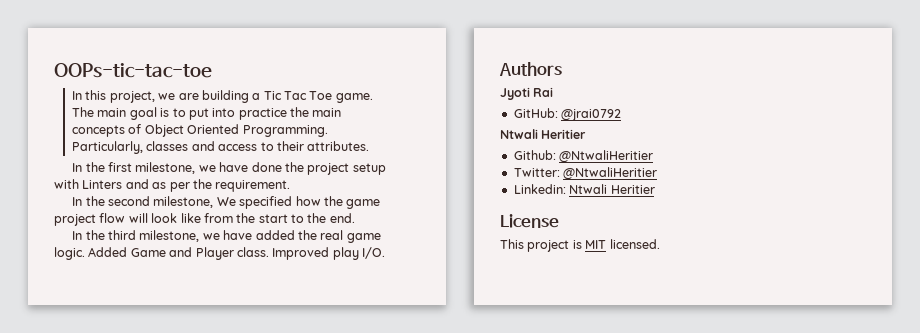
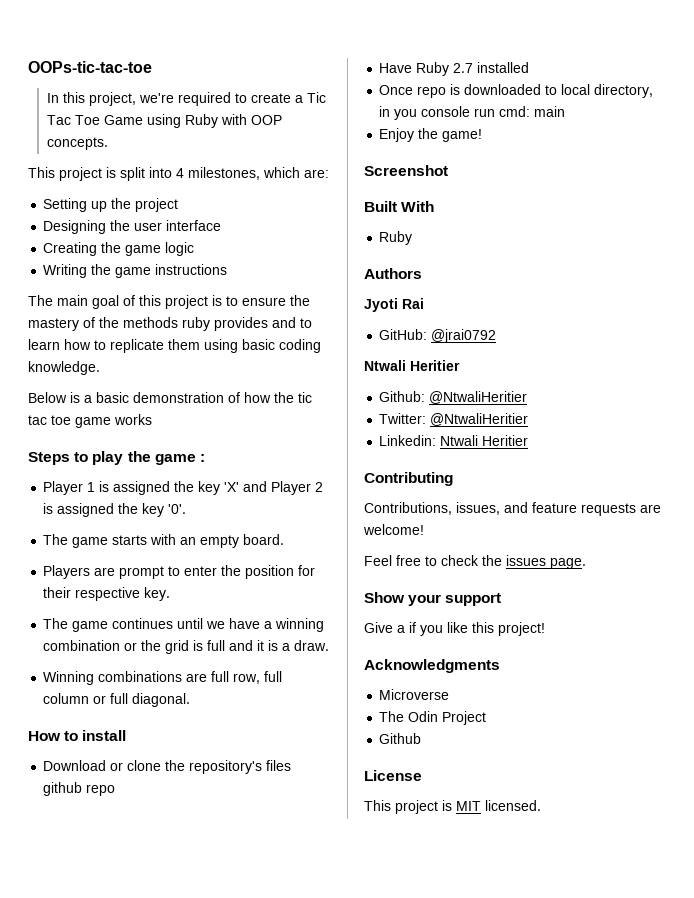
- In this project, we are building a Tic Tac Toe game. The main goal is to put into practice the main concepts of Object Oriented Programming. Particularly, classes and access to their attributes.
- In the first milestone, we have done the project setup with Linters and as per the requirement.
- In the second milestone, We specified how the game project flow will look like from the start to the end.
- In the third milestone, we have added the real game logic. Added Game and Player class. Improved play I/O.
+ In this project, we're required to create a Tic Tac Toe Game using Ruby with OOP concepts.
+ This project is split into 4 milestones, which are:
+ Setting up the project
+ Designing the user interface
+ Creating the game logic
+ Writing the game instructions
+ The main goal of this project is to ensure the mastery of the methods ruby provides and to learn how to replicate them using basic coding knowledge.
+ Below is a basic demonstration of how the tic tac toe game works
+ Steps to play the game :
+ Player 1 is assigned the key 'X' and Player 2 is assigned the key '0'.
+ The game starts with an empty board.
+ Players are prompt to enter the position for their respective key.
+ The game continues until we have a winning combination or the grid is full and it is a draw.
+ Winning combinations are full row, full column or full diagonal.
+ How to install
+ Download or clone the repository's files github repo
+ Have Ruby 2.7 installed
+ Once repo is downloaded to local directory, in you console run cmd: main
+ Enjoy the game!
+ Screenshot
+ Built With
+ Ruby
+ Contributing
+ Contributions, issues, and feature requests are welcome!
+ Feel free to check the issues page.
+ Show your support
+ Give a if you like this project!
+ Acknowledgments
+ Microverse
+ The Odin Project
+ Github

